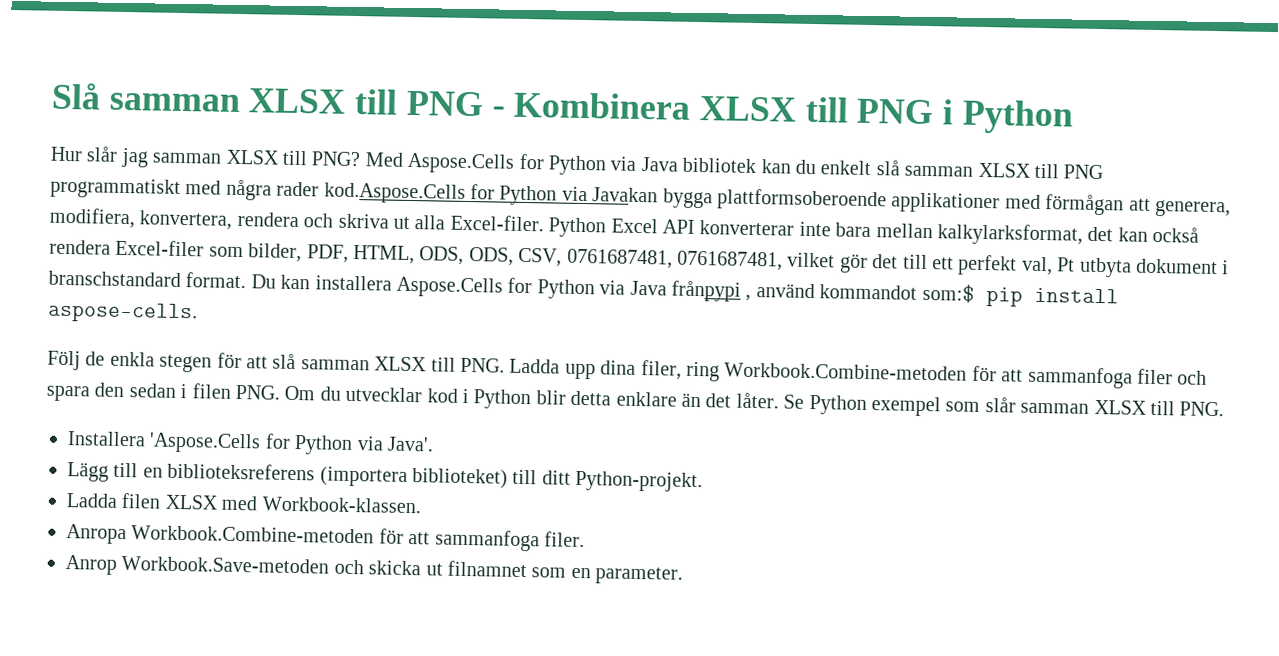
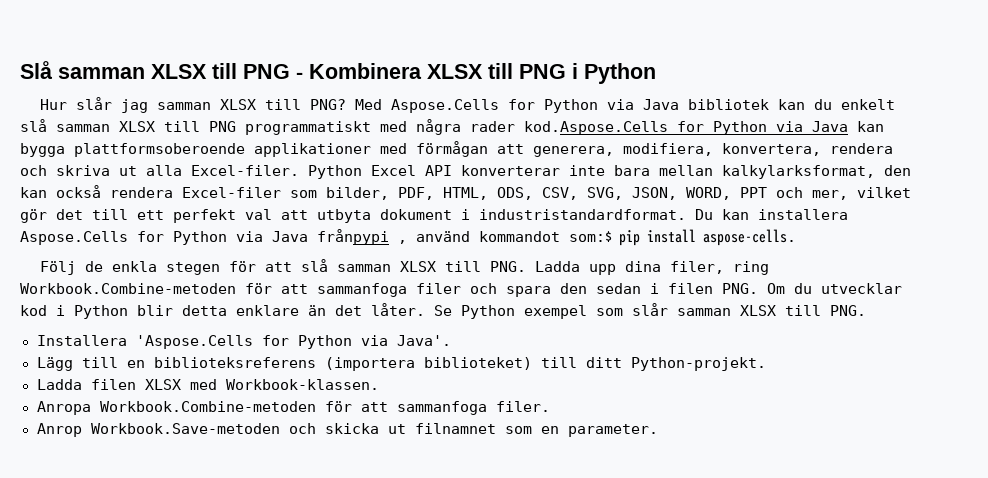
- Med Aspose.Cells for Python via Java bibliotek kan du enkelt slå samman XLSX till PNG programmatiskt med några rader kod.Aspose.Cells for Python via Javakan bygga plattformsoberoende applikationer med förmågan att generera, modifiera, konvertera, rendera och skriva ut alla Excel-filer.
+ Med Aspose.Cells for Python via Java bibliotek kan du enkelt slå samman XLSX till PNG programmatiskt med några rader kod.Aspose.Cells for Python via Java kan bygga plattformsoberoende applikationer med förmågan att generera, modifiera, konvertera, rendera och skriva ut alla Excel-filer.
- Python Excel API konverterar inte bara mellan kalkylarksformat, det kan också rendera Excel-filer som bilder, PDF, HTML, ODS, ODS, CSV, 0761687481, 0761687481, vilket gör det till ett perfekt val, Pt utbyta dokument i branschstandard format.
+ Python Excel API konverterar inte bara mellan kalkylarksformat, den kan också rendera Excel-filer som bilder, PDF, HTML, ODS, CSV, SVG, JSON, WORD, PPT och mer, vilket gör det till ett perfekt val att utbyta dokument i industristandardformat.

